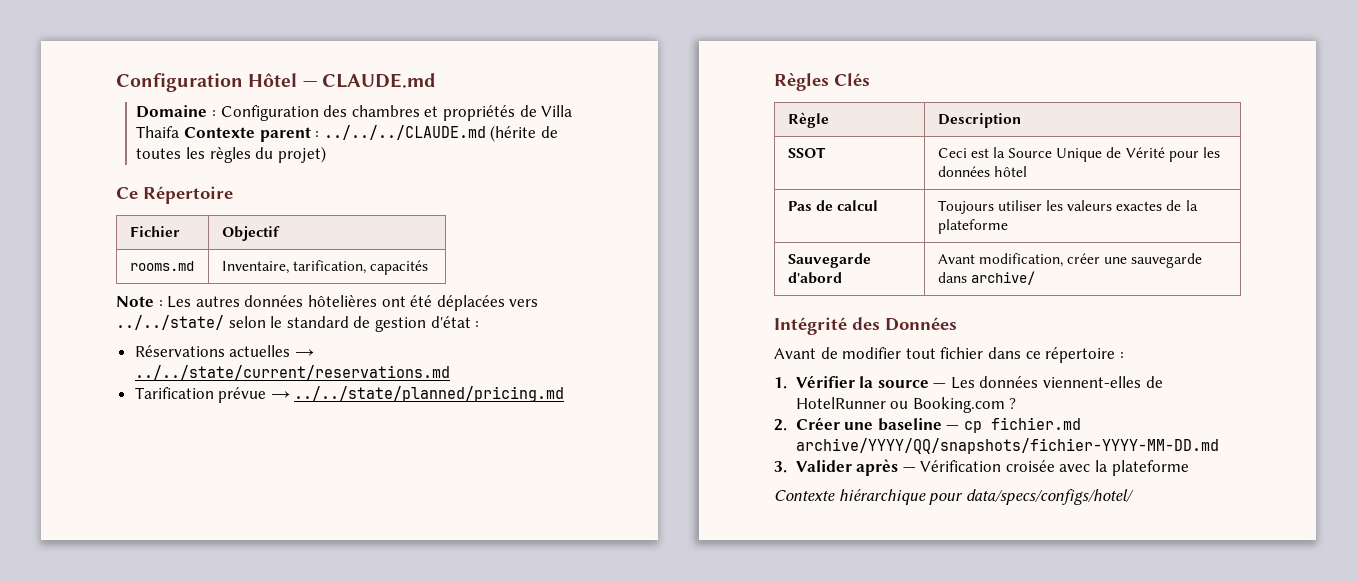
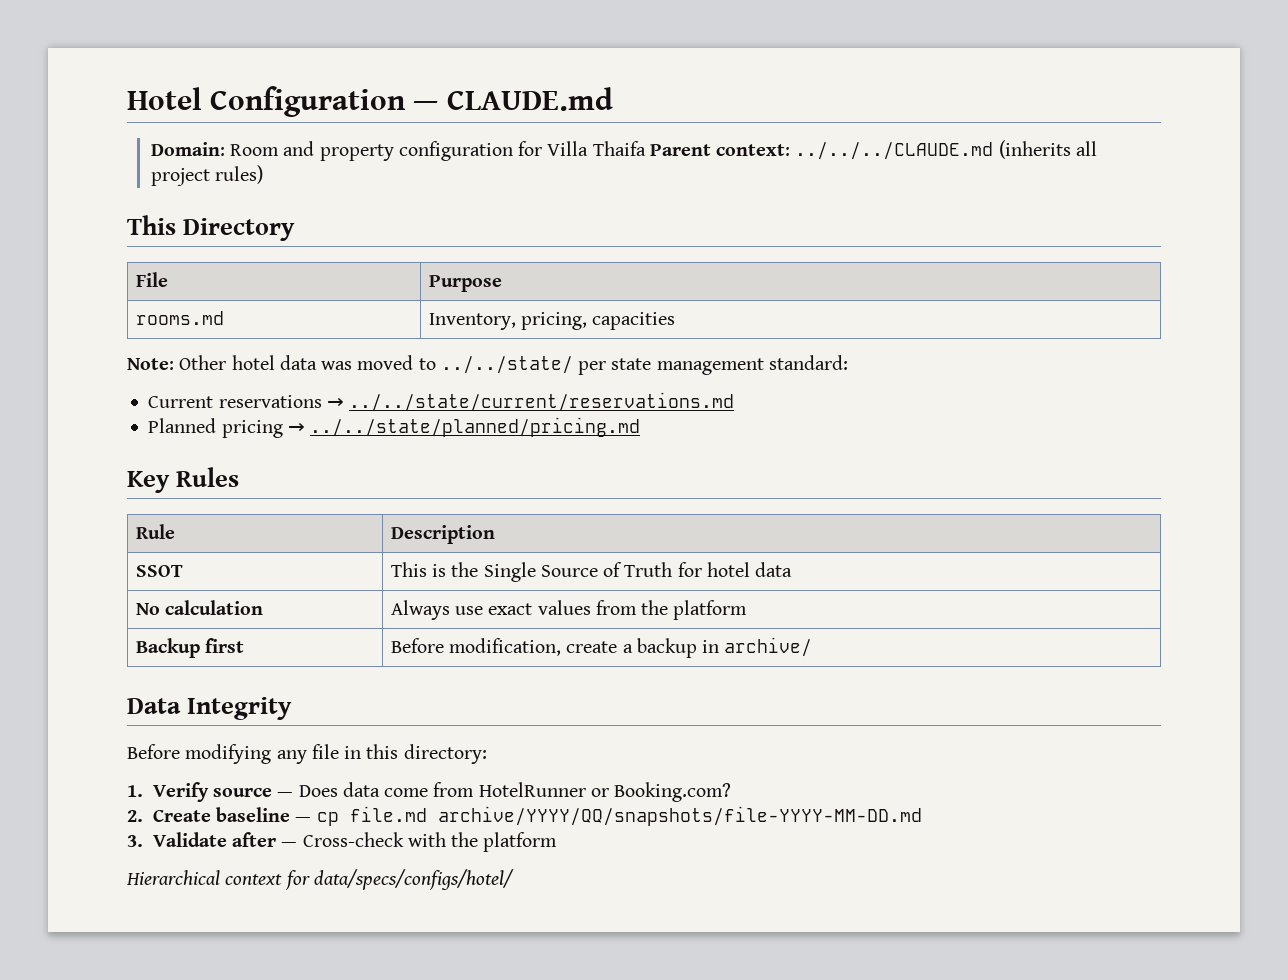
- Configuration Hôtel — CLAUDE.md
+ Hotel Configuration — CLAUDE.md
- Domaine : Configuration des chambres et propriétés de Villa Thaifa Contexte parent : ../../../CLAUDE.md (hérite de toutes les règles du projet)
- Ce Répertoire
- Fichier | Objectif
- rooms.md | Inventaire, tarification, capacités
- Note : Les autres données hôtelières ont été déplacées vers ../../state/ selon le standard de gestion d'état :
- Réservations actuelles → ../../state/current/reservations.md
+ Domain: Room and property configuration for Villa Thaifa Parent context: ../../../CLAUDE.md (inherits all project rules)
+ This Directory
+ File | Purpose
+ rooms.md | Inventory, pricing, capacities
+ Note: Other hotel data was moved to ../../state/ per state management standard:
+ Current reservations → ../../state/current/reservations.md
- Tarification prévue → ../../state/planned/pricing.md
+ Planned pricing → ../../state/planned/pricing.md
- Règles Clés
- Règle | Description
+ Key Rules
+ Rule | Description
- SSOT | Ceci est la Source Unique de Vérité pour les données hôtel
- Pas de calcul | Toujours utiliser les valeurs exactes de la plateforme
- Sauvegarde d'abord | Avant modification, créer une sauvegarde dans archive/
- Intégrité des Données
- Avant de modifier tout fichier dans ce répertoire :
- 1. Vérifier la source — Les données viennent-elles de HotelRunner ou Booking.com ?
+ SSOT | This is the Single Source of Truth for hotel data
+ No calculation | Always use exact values from the platform
+ Backup first | Before modification, create a backup in archive/
+ Data Integrity
+ Before modifying any file in this directory:
+ 1. Verify source — Does data come from HotelRunner or Booking.com?
- 2. Créer une baseline — cp fichier.md archive/YYYY/QQ/snapshots/fichier-YYYY-MM-DD.md
+ 2. Create baseline — cp file.md archive/YYYY/QQ/snapshots/file-YYYY-MM-DD.md
- 3. Valider après — Vérification croisée avec la plateforme
- Contexte hiérarchique pour data/specs/configs/hotel/
+ 3. Validate after — Cross-check with the platform
+ Hierarchical context for data/specs/configs/hotel/

